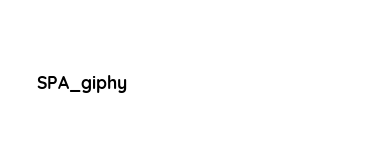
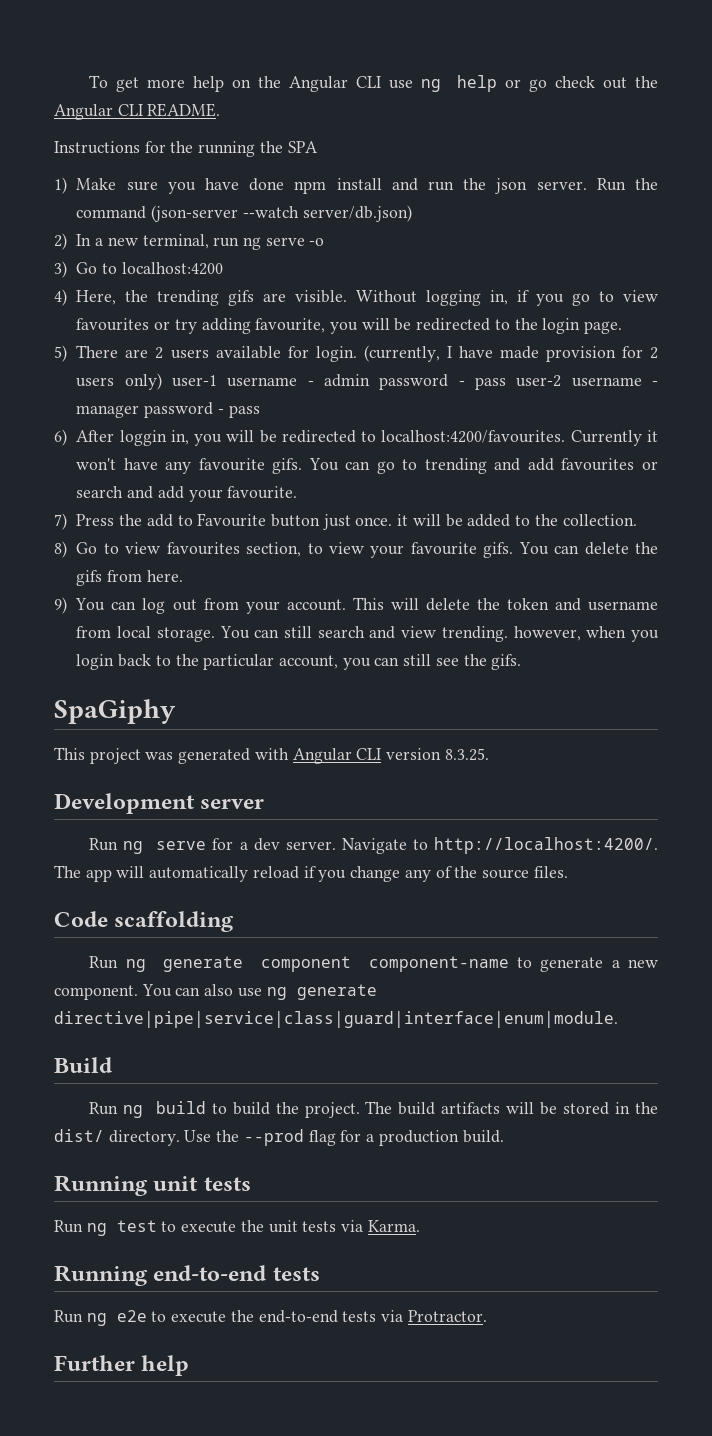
- SPA_giphy
+ To get more help on the Angular CLI use ng help or go check out the Angular CLI README.
+ Instructions for the running the SPA
+ 1) Make sure you have done npm install and run the json server. Run the command (json-server --watch server/db.json)
+ 2) In a new terminal, run ng serve -o
+ 3) Go to localhost:4200
+ 4) Here, the trending gifs are visible. Without logging in, if you go to view favourites or try adding favourite, you will be redirected to the login page.
+ 5) There are 2 users available for login. (currently, I have made provision for 2 users only) user-1 username - admin password - pass user-2 username - manager password - pass
+ 6) After loggin in, you will be redirected to localhost:4200/favourites. Currently it won't have any favourite gifs. You can go to trending and add favourites or search and add your favourite.
+ 7) Press the add to Favourite button just once. it will be added to the collection.
+ 8) Go to view favourites section, to view your favourite gifs. You can delete the gifs from here.
+ 9) You can log out from your account. This will delete the token and username from local storage. You can still search and view trending. however, when you login back to the particular account, you can still see the gifs.
+ SpaGiphy
+ This project was generated with Angular CLI version 8.3.25.
+ Development server
+ Run ng serve for a dev server. Navigate to http://localhost:4200/. The app will automatically reload if you change any of the source files.
+ Code scaffolding
+ Run ng generate component component-name to generate a new component. You can also use ng generate directive|pipe|service|class|guard|interface|enum|module.
+ Build
+ Run ng build to build the project. The build artifacts will be stored in the dist/ directory. Use the --prod flag for a production build.
+ Running unit tests
+ Run ng test to execute the unit tests via Karma.
+ Running end-to-end tests
+ Run ng e2e to execute the end-to-end tests via Protractor.
+ Further help

